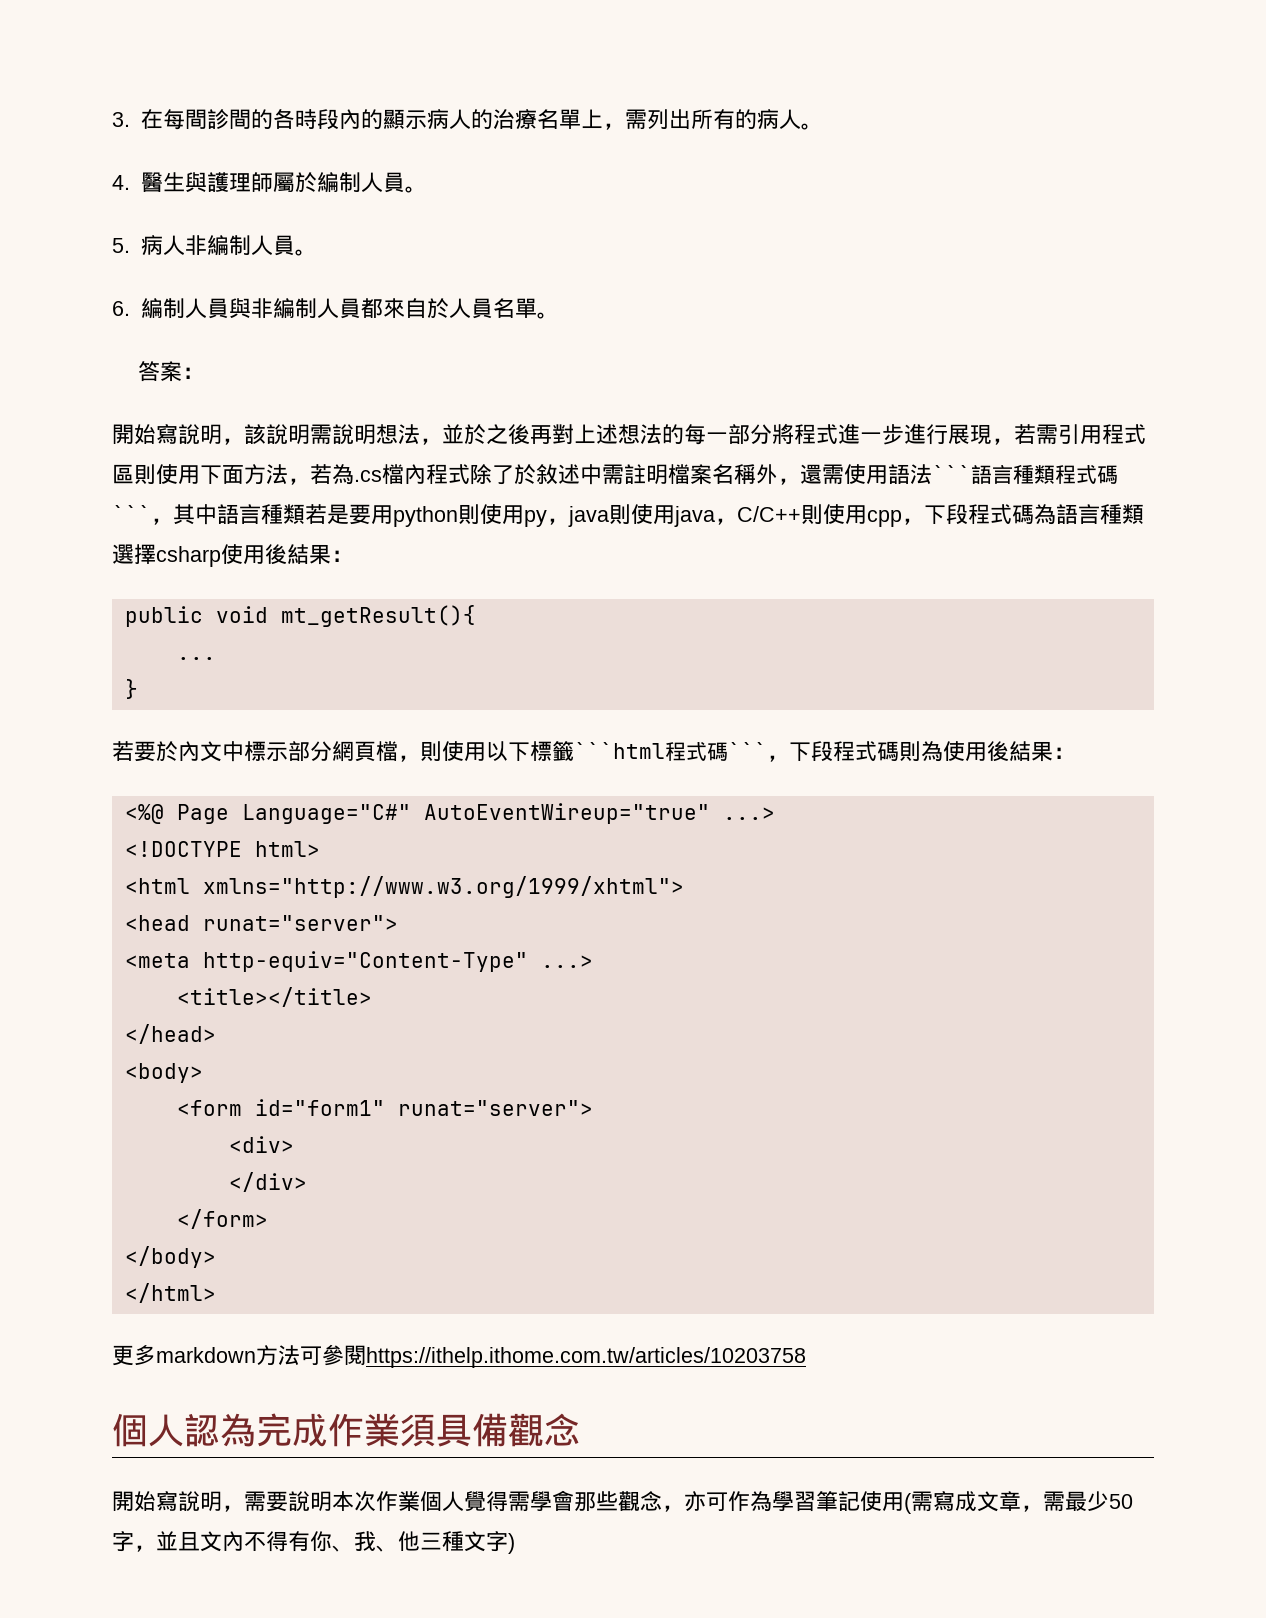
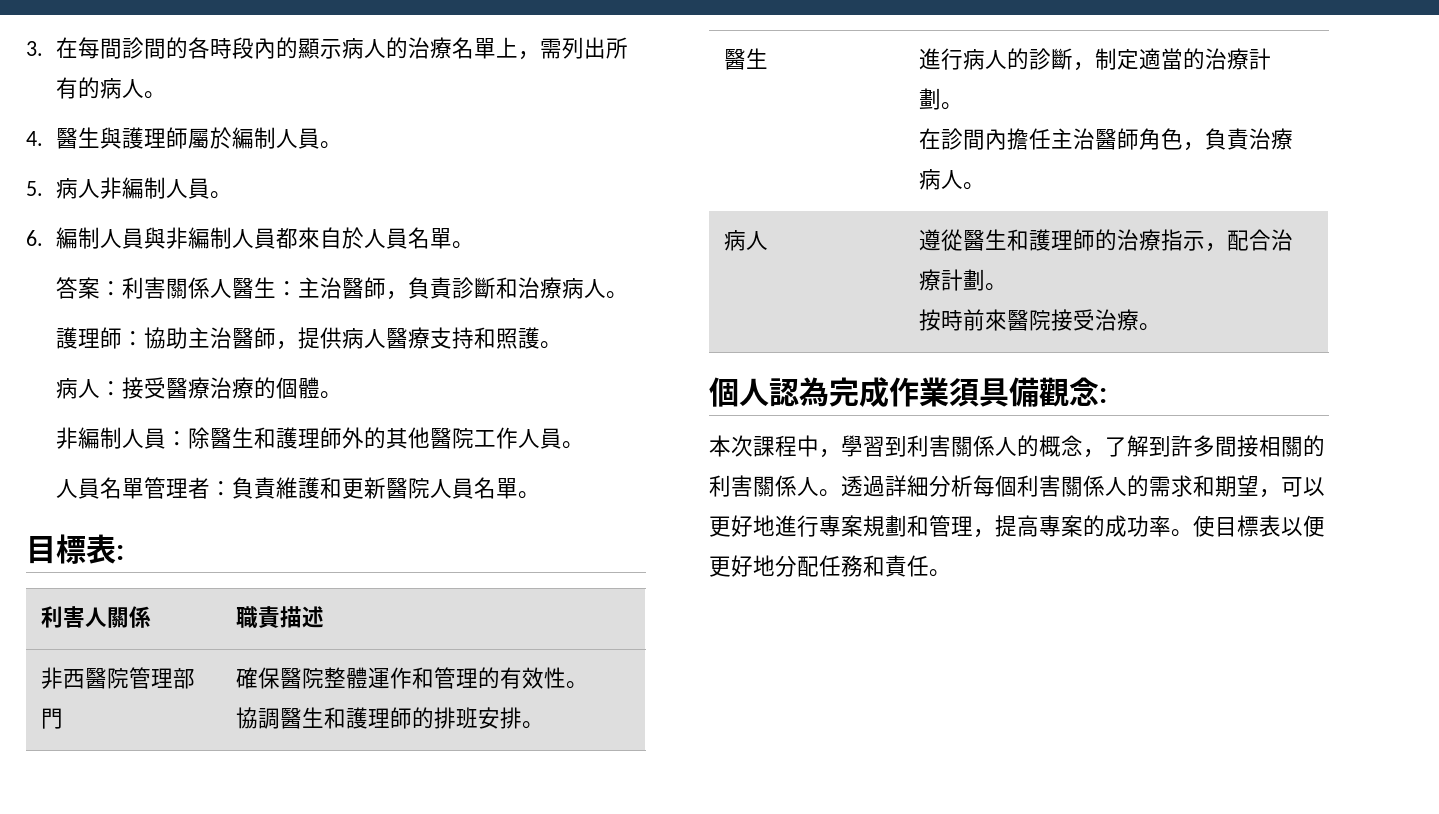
- 答案：
- 開始寫說明，該說明需說明想法，並於之後再對上述想法的每一部分將程式進一步進行展現，若需引用程式區則使用下面方法，若為.cs檔內程式除了於敘述中需註明檔案名稱外，還需使用語法```語言種類程式碼```，其中語言種類若是要用python則使用py，java則使用java，C/C++則使用cpp，下段程式碼為語言種類選擇csharp使用後結果：
- public void mt_getResult(){
- ...
- }
- 若要於內文中標示部分網頁檔，則使用以下標籤```html程式碼```，下段程式碼則為使用後結果：
- <%@ Page Language="C#" AutoEventWireup="true" ...>
- <!DOCTYPE html>
- <html xmlns="http://www.w3.org/1999/xhtml">
- <head runat="server">
- <meta http-equiv="Content-Type" ...>
- <title></title>
- </head>
- <body>
- <form id="form1" runat="server">
- <div>
- </div>
- </form>
- </body>
- </html>
- 更多markdown方法可參閱https://ithelp.ithome.com.tw/articles/10203758
+ 答案：利害關係人醫生：主治醫師，負責診斷和治療病人。
+ 護理師：協助主治醫師，提供病人醫療支持和照護。
+ 病人：接受醫療治療的個體。
+ 非編制人員：除醫生和護理師外的其他醫院工作人員。
+ 人員名單管理者：負責維護和更新醫院人員名單。
+ 目標表:
+ 利害人關係 | 職責描述
+ 非⻄醫院管理部門 | 確保醫院整體運作和管理的有效性。
+ 協調醫生和護理師的排班安排。
+ 醫生 | 進行病人的診斷，制定適當的治療計劃。
+ 在診間內擔任主治醫師角色，負責治療病人。
+ 病人 | 遵從醫生和護理師的治療指示，配合治療計劃。
+ 按時前來醫院接受治療。
- 個人認為完成作業須具備觀念
- 開始寫說明，需要說明本次作業個人覺得需學會那些觀念，亦可作為學習筆記使用(需寫成文章，需最少50字，並且文內不得有你、我、他三種文字)
+ 個人認為完成作業須具備觀念:
+ 本次課程中，學習到利害關係人的概念，了解到許多間接相關的利害關係人。透過詳細分析每個利害關係人的需求和期望，可以更好地進行專案規劃和管理，提高專案的成功率。使目標表以便更好地分配任務和責任。

